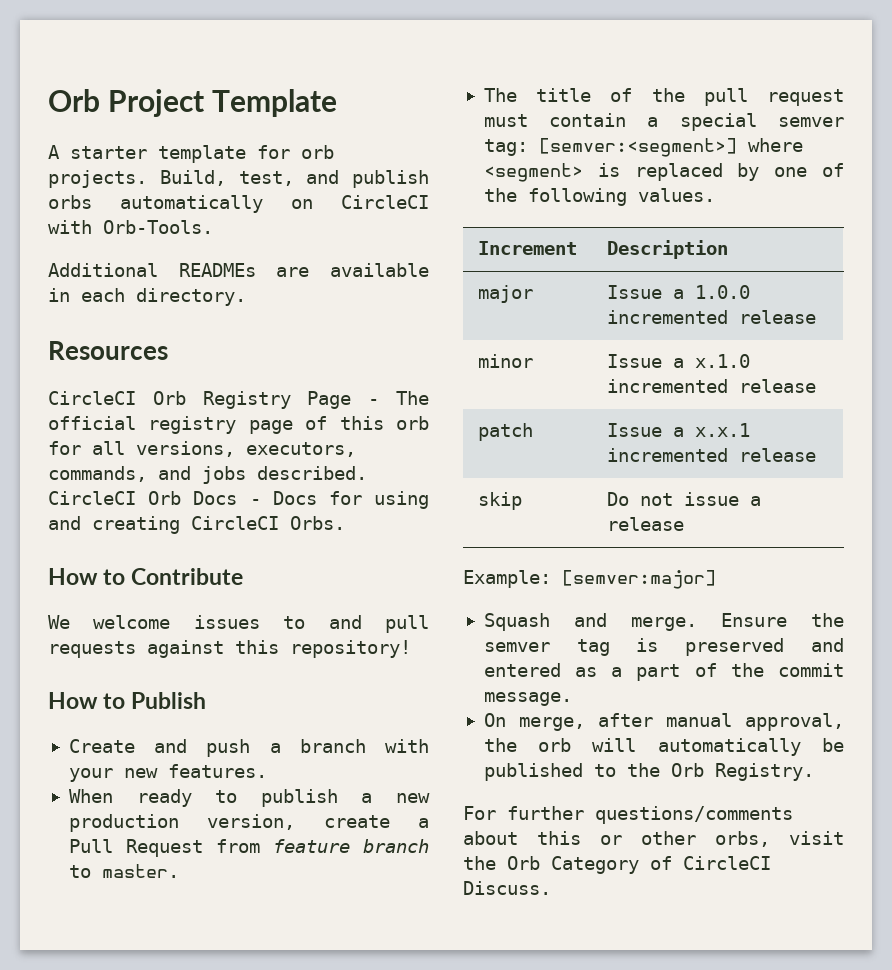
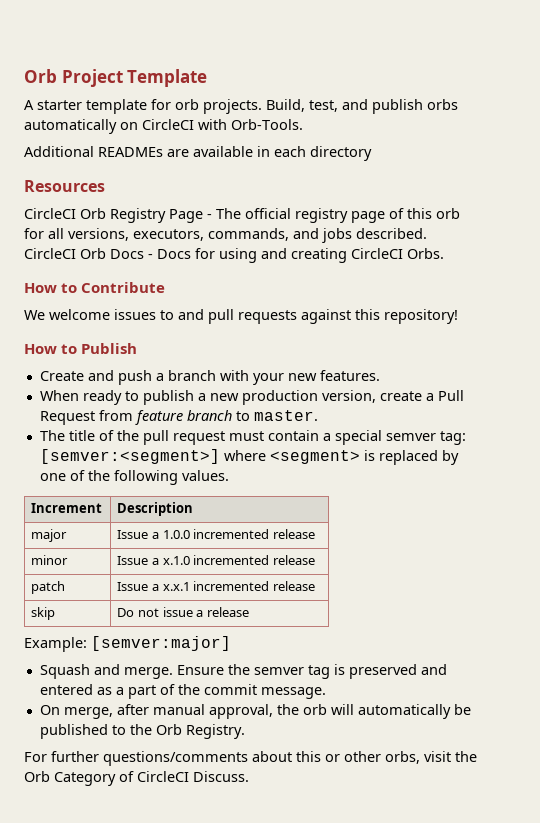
- Additional READMEs are available in each directory.
+ Additional READMEs are available in each directory

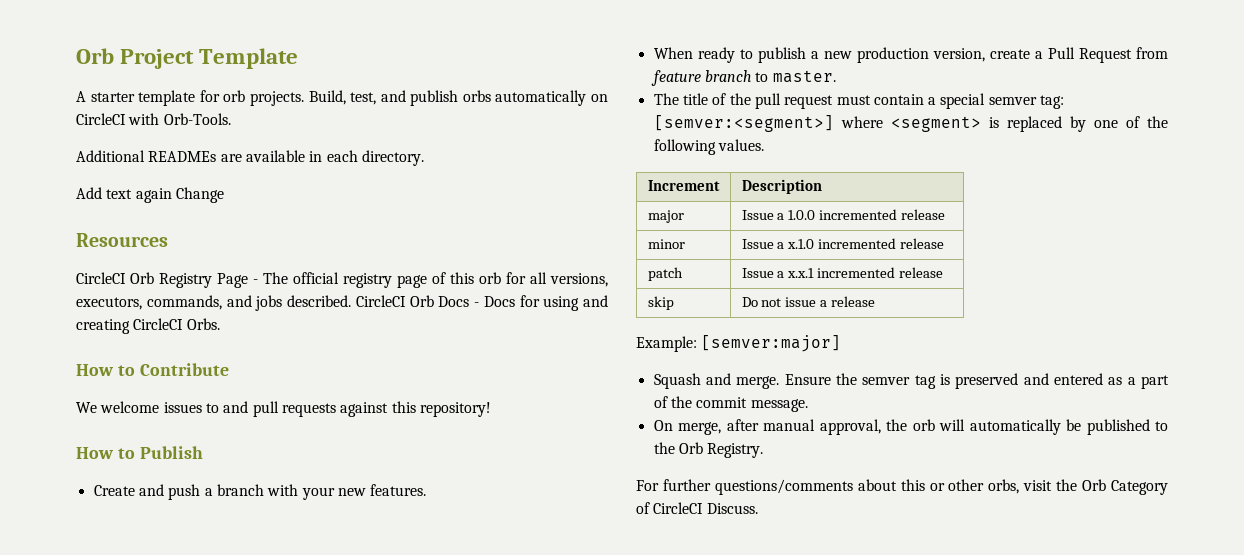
- Additional READMEs are available in each directory
+ Additional READMEs are available in each directory.
+ Add text again Change

